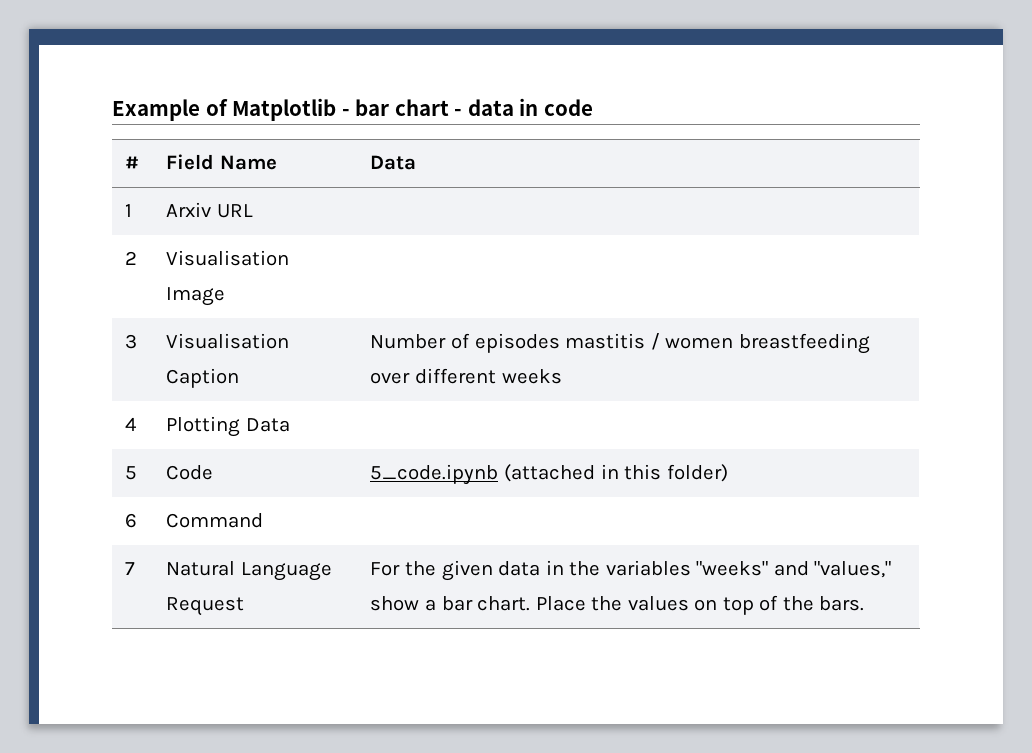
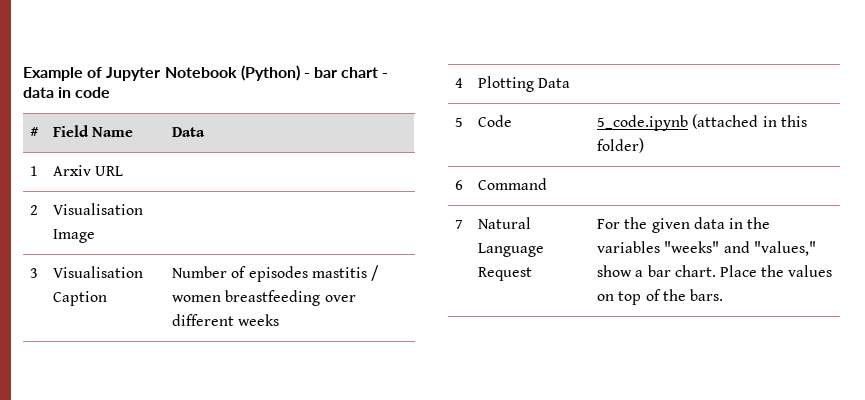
- Example of Matplotlib - bar chart - data in code
+ Example of Jupyter Notebook (Python) - bar chart - data in code

